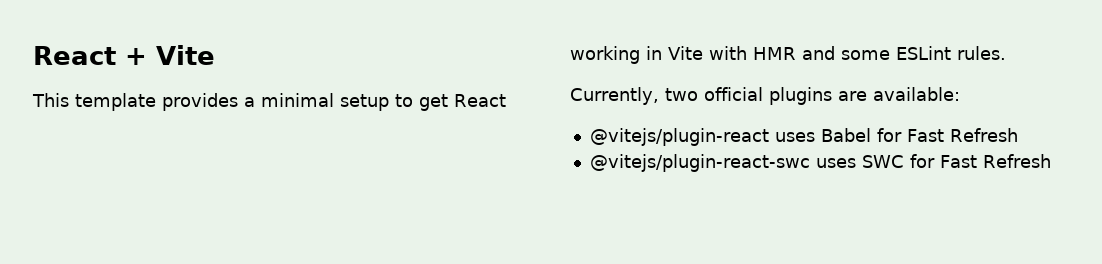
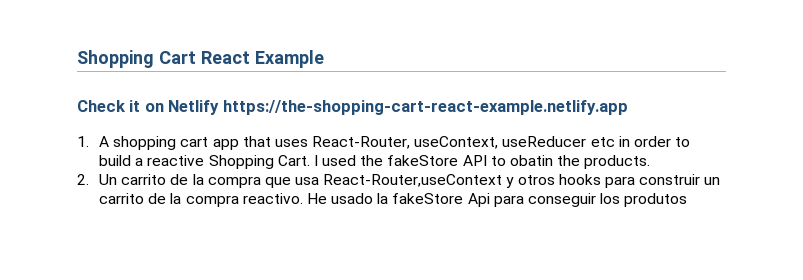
- React + Vite
- This template provides a minimal setup to get React working in Vite with HMR and some ESLint rules.
- Currently, two official plugins are available:
- @vitejs/plugin-react uses Babel for Fast Refresh
- @vitejs/plugin-react-swc uses SWC for Fast Refresh
+ Shopping Cart React Example
+ Check it on Netlify https://the-shopping-cart-react-example.netlify.app
+ 1. A shopping cart app that uses React-Router, useContext, useReducer etc in order to build a reactive Shopping Cart. I used the fakeStore API to obatin the products.
+ 2. Un carrito de la compra que usa React-Router,useContext y otros hooks para construir un carrito de la compra reactivo. He usado la fakeStore Api para conseguir los produtos

